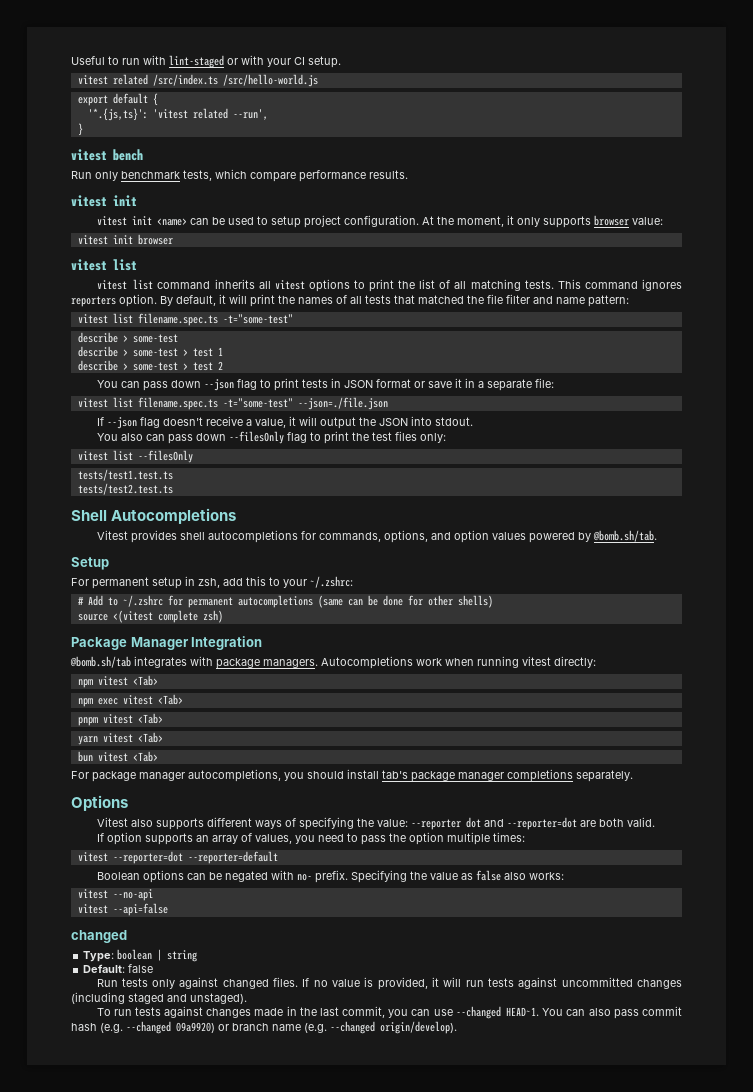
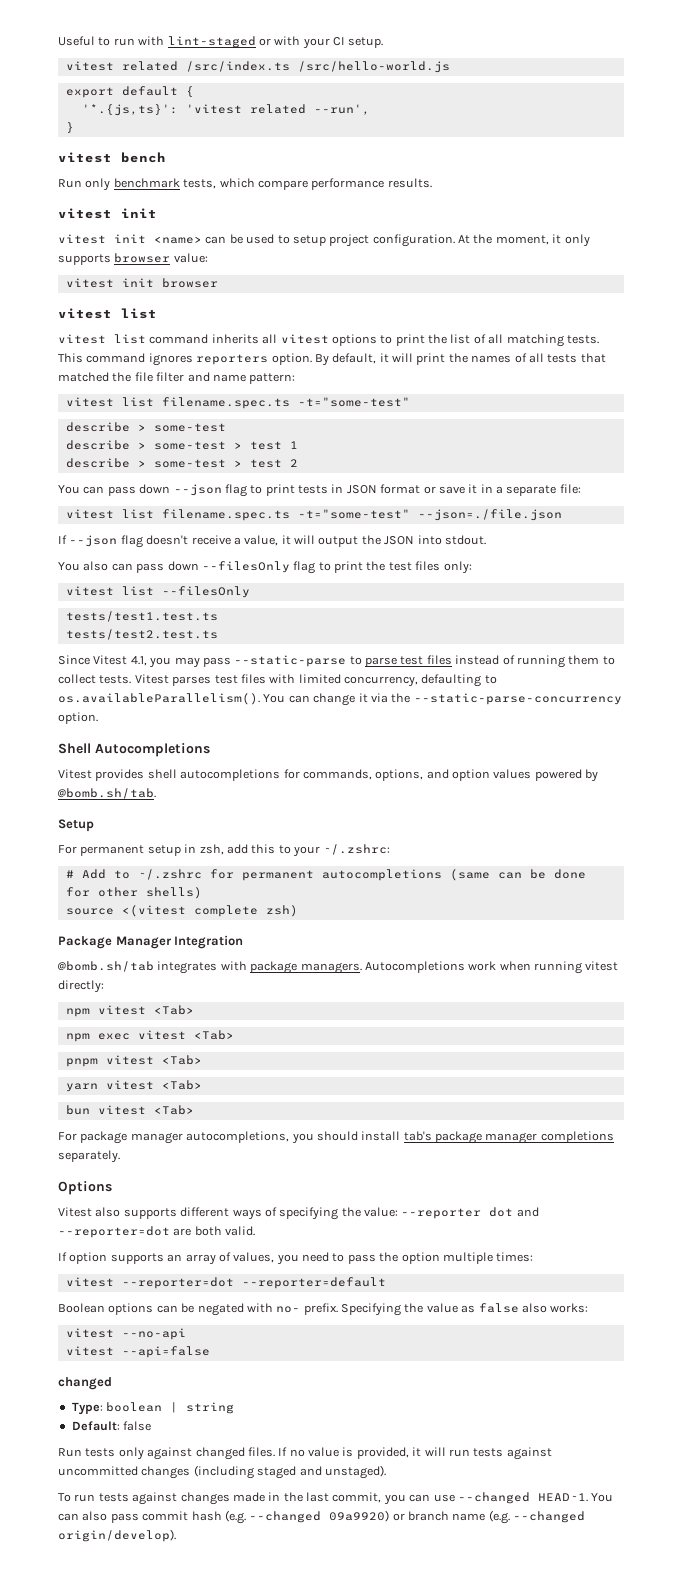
+ Since Vitest 4.1, you may pass --static-parse to parse test files instead of running them to collect tests. Vitest parses test files with limited concurrency, defaulting to os.availableParallelism(). You can change it via the --static-parse-concurrency option.

